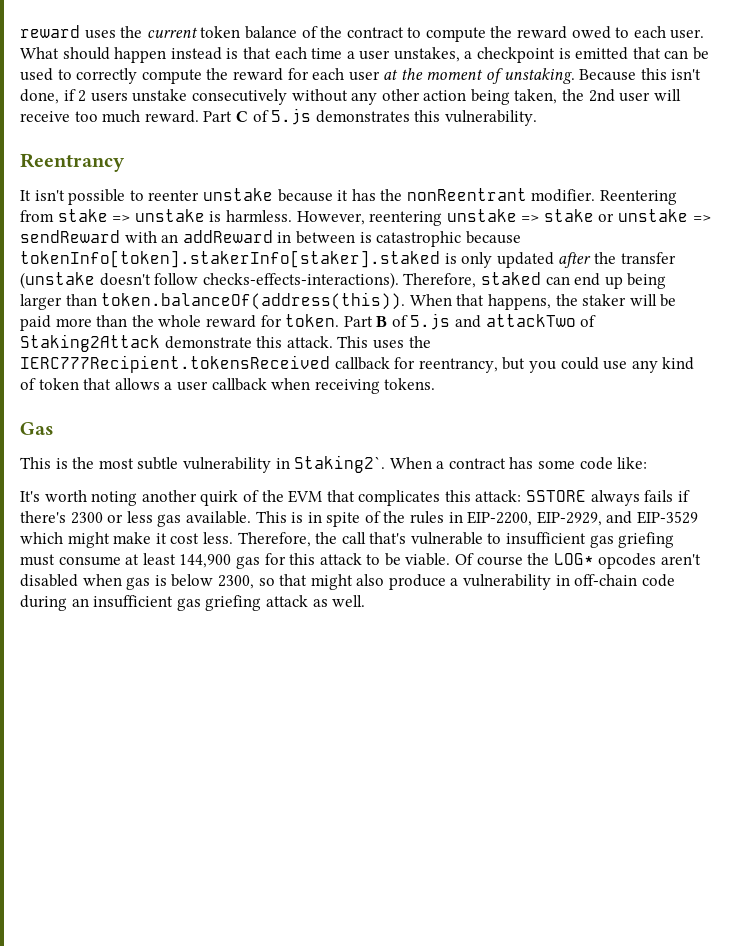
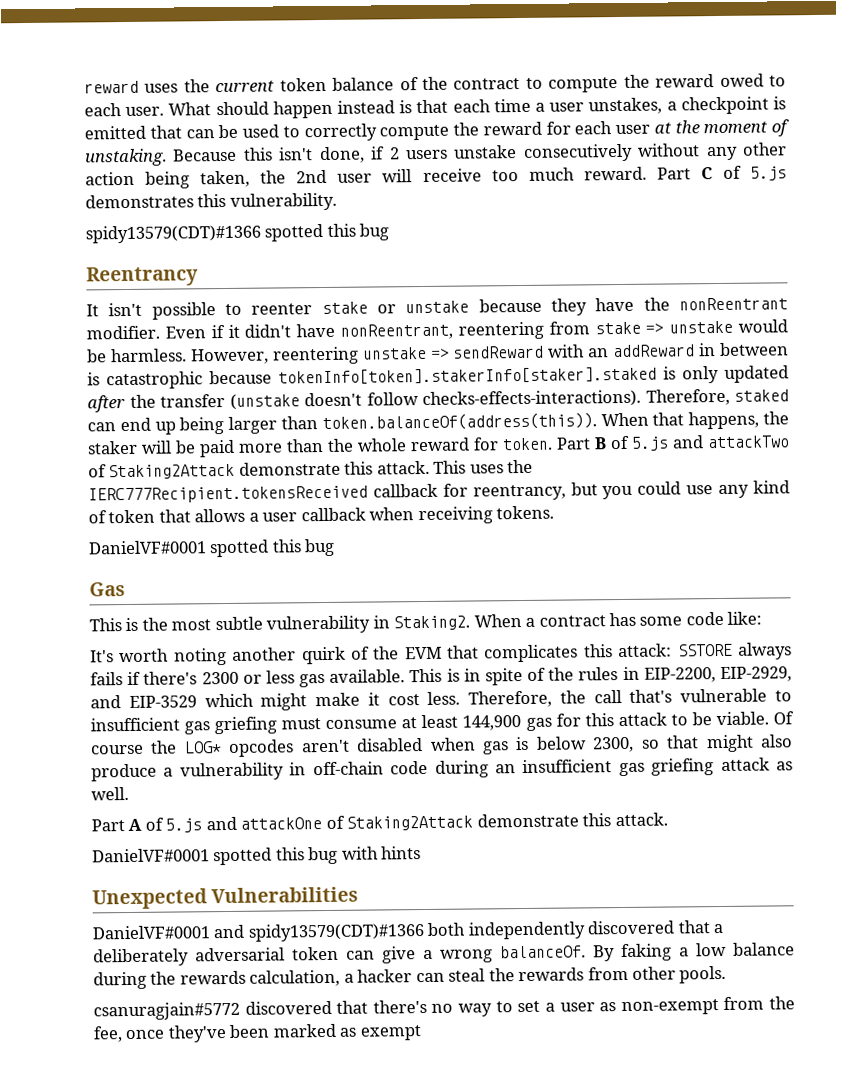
+ spidy13579(CDT)#1366 spotted this bug
- It isn't possible to reenter unstake because it has the nonReentrant modifier. Reentering from stake => unstake is harmless.
+ It isn't possible to reenter stake or unstake because they have the nonReentrant modifier. Even if it didn't have nonReentrant, reentering from stake => unstake would be harmless.
- However, reentering unstake => stake or unstake => sendReward with an addReward in between is catastrophic because tokenInfo[token].stakerInfo[staker].staked is only updated after the transfer (unstake doesn't follow checks-effects-interactions).
+ However, reentering unstake => sendReward with an addReward in between is catastrophic because tokenInfo[token].stakerInfo[staker].staked is only updated after the transfer (unstake doesn't follow checks-effects-interactions).
  This uses the IERC777Recipient.tokensReceived callback for reentrancy, but you could use any kind of token that allows a user callback when receiving tokens.
+ DanielVF#0001 spotted this bug
- This is the most subtle vulnerability in Staking2`.
+ This is the most subtle vulnerability in Staking2.
+ Part A of 5.js and attackOne of Staking2Attack demonstrate this attack.
+ DanielVF#0001 spotted this bug with hints
+ Unexpected Vulnerabilities
+ DanielVF#0001 and spidy13579(CDT)#1366 both independently discovered that a deliberately adversarial token can give a wrong balanceOf. By faking a low balance during the rewards calculation, a hacker can steal the rewards from other pools.
+ csanuragjain#5772 discovered that there's no way to set a user as non-exempt from the fee, once they've been marked as exempt

